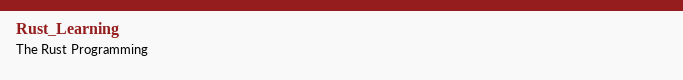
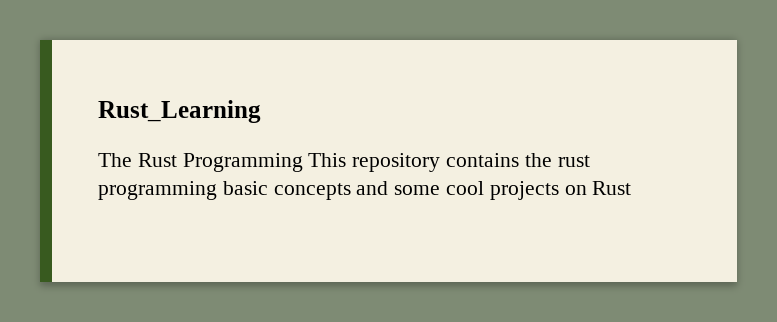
- The Rust Programming
+ The Rust Programming This repository contains the rust programming basic concepts and some cool projects on Rust

